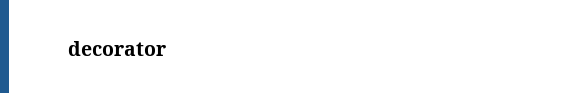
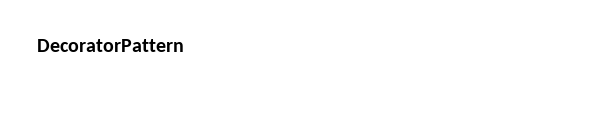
- decorator
+ DecoratorPattern

